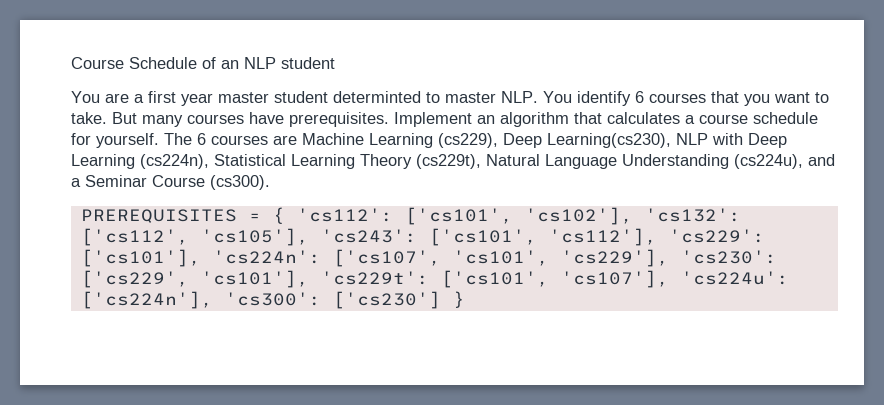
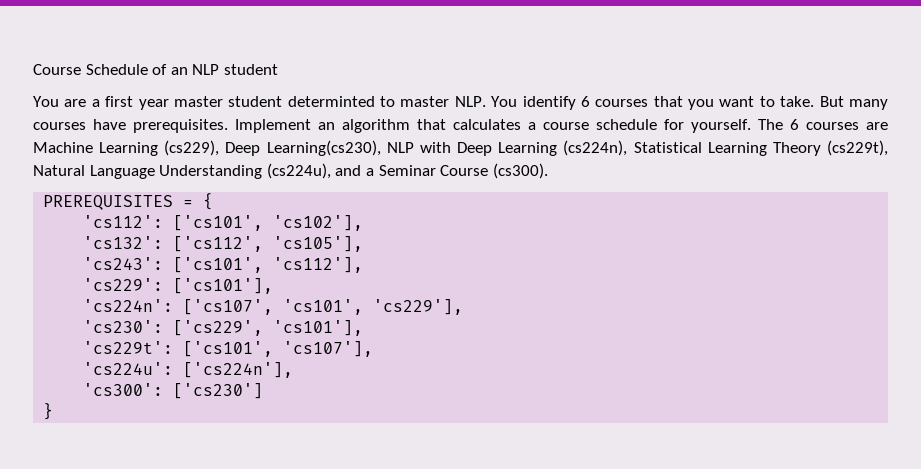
- PREREQUISITES = { 'cs112': ['cs101', 'cs102'], 'cs132': ['cs112', 'cs105'], 'cs243': ['cs101', 'cs112'], 'cs229': ['cs101'], 'cs224n': ['cs107', 'cs101', 'cs229'], 'cs230': ['cs229', 'cs101'], 'cs229t': ['cs101', 'cs107'], 'cs224u': ['cs224n'], 'cs300': ['cs230'] }
+ PREREQUISITES = {
+ 'cs112': ['cs101', 'cs102'],
+ 'cs132': ['cs112', 'cs105'],
+ 'cs243': ['cs101', 'cs112'],
+ 'cs229': ['cs101'],
+ 'cs224n': ['cs107', 'cs101', 'cs229'],
+ 'cs230': ['cs229', 'cs101'],
+ 'cs229t': ['cs101', 'cs107'],
+ 'cs224u': ['cs224n'],
+ 'cs300': ['cs230']
+ }

